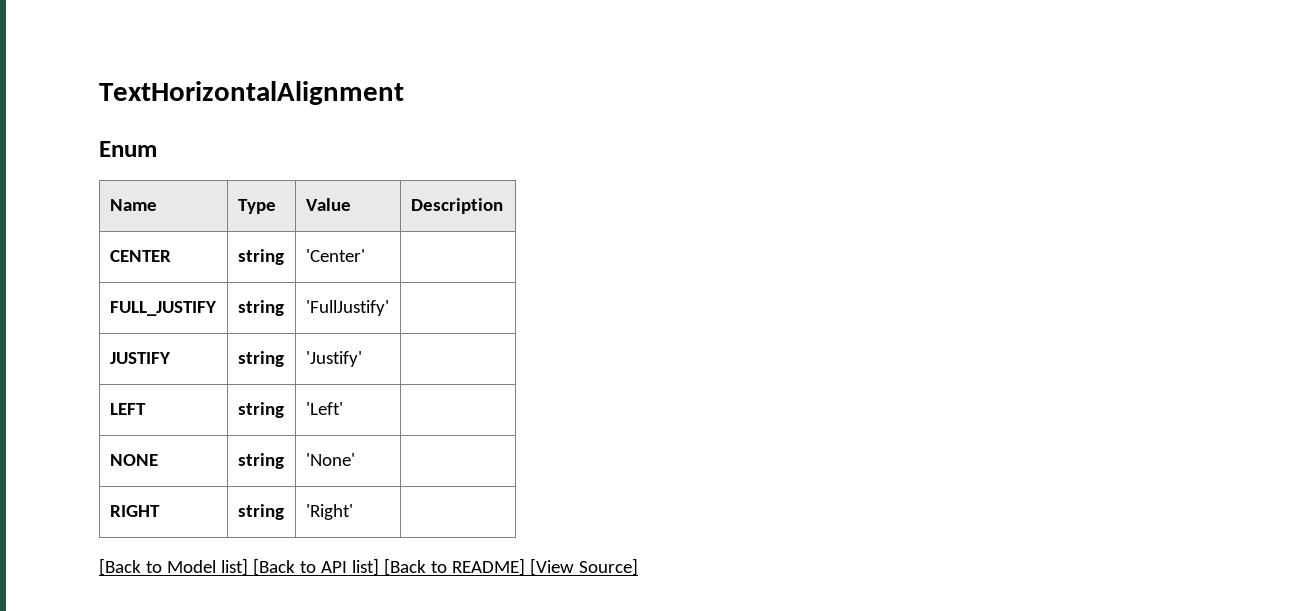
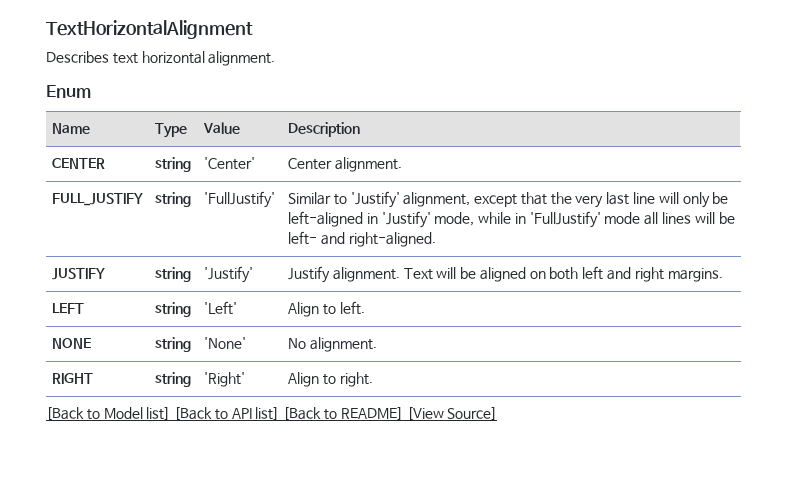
+ Describes text horizontal alignment.
- CENTER | string | 'Center' |
+ CENTER | string | 'Center' | Center alignment.
- FULL_JUSTIFY | string | 'FullJustify' |
- JUSTIFY | string | 'Justify' |
+ FULL_JUSTIFY | string | 'FullJustify' | Similar to 'Justify' alignment, except that the very last line will only be left-aligned in 'Justify' mode, while in 'FullJustify' mode all lines will be left- and right-aligned.
+ JUSTIFY | string | 'Justify' | Justify alignment. Text will be aligned on both left and right margins.
- LEFT | string | 'Left' |
+ LEFT | string | 'Left' | Align to left.
- NONE | string | 'None' |
+ NONE | string | 'None' | No alignment.
- RIGHT | string | 'Right' |
+ RIGHT | string | 'Right' | Align to right.

